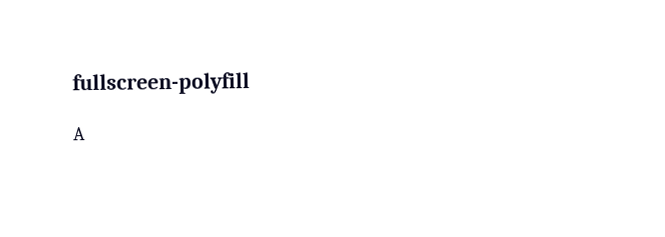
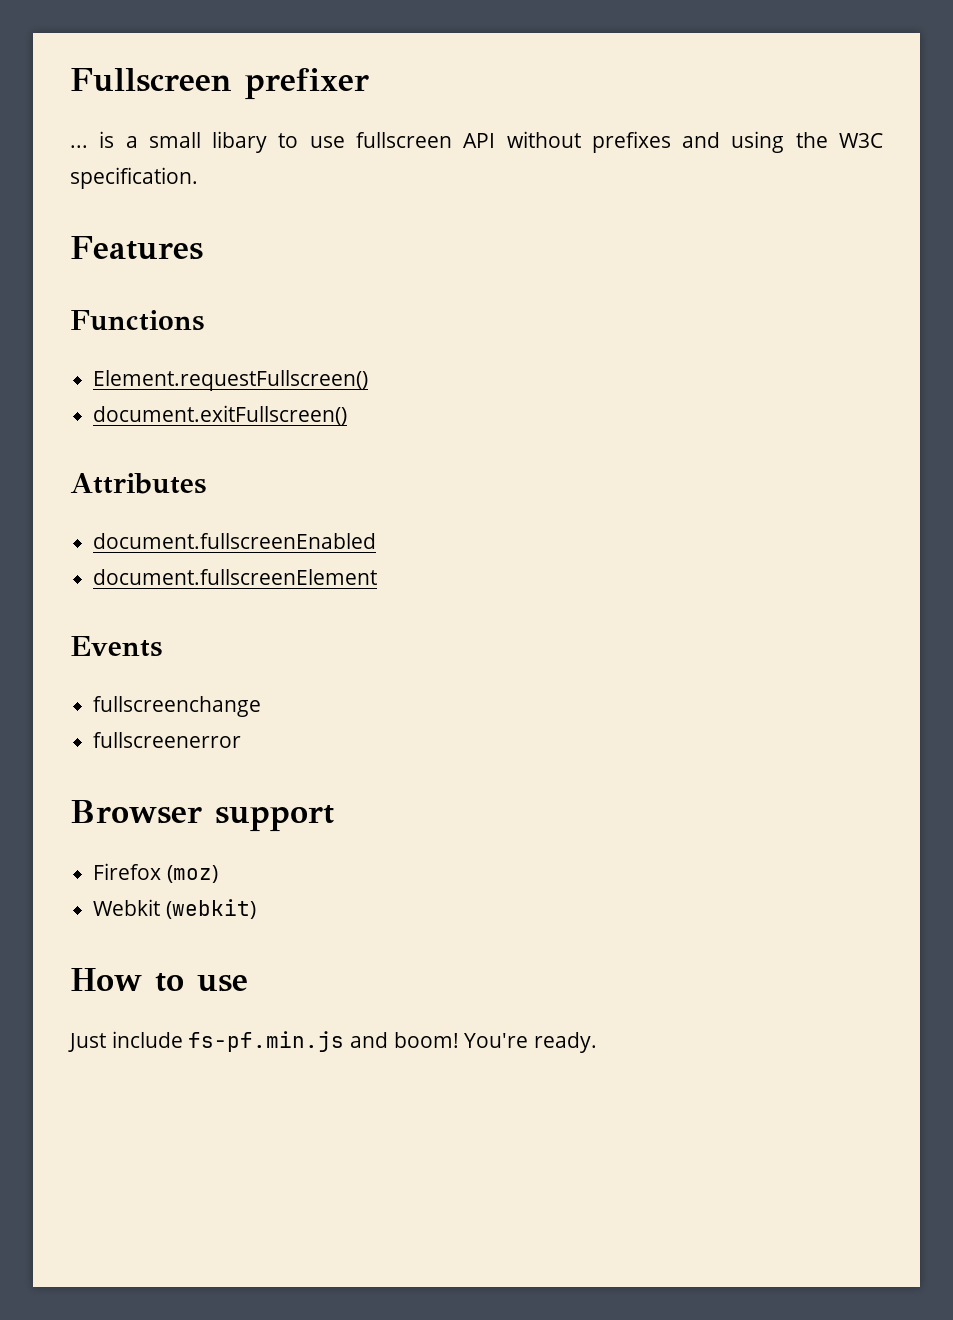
- fullscreen-polyfill
- A
+ Fullscreen prefixer
+ ... is a small libary to use fullscreen API without prefixes and using the W3C specification.
+ Features
+ Functions
+ Element.requestFullscreen()
+ document.exitFullscreen()
+ Attributes
+ document.fullscreenEnabled
+ document.fullscreenElement
+ Events
+ fullscreenchange
+ fullscreenerror
+ Browser support
+ Firefox (moz)
+ Webkit (webkit)
+ How to use
+ Just include fs-pf.min.js and boom! You're ready.

